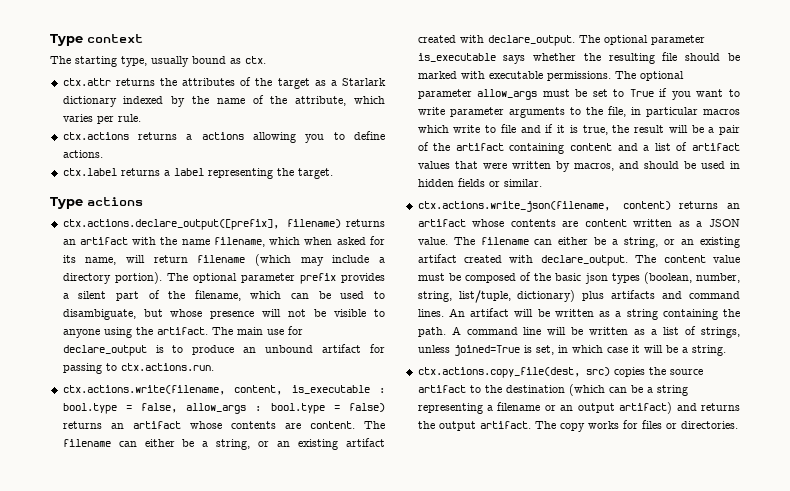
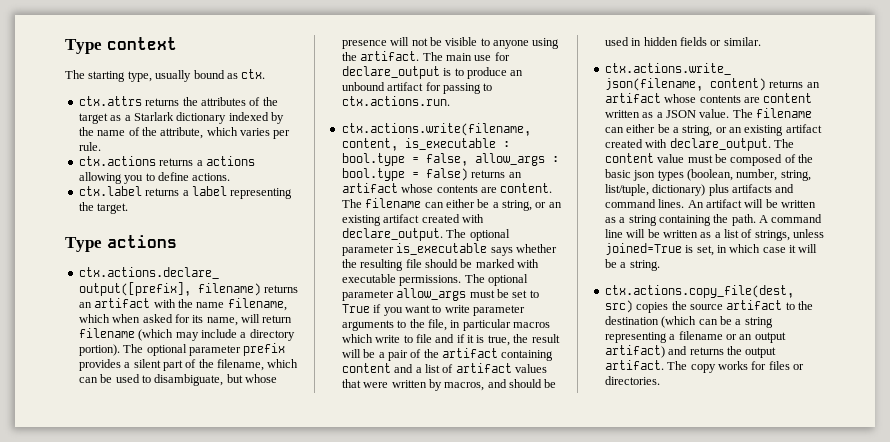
- ctx.attr returns the attributes of the target as a Starlark dictionary indexed by the name of the attribute, which varies per rule.
+ ctx.attrs returns the attributes of the target as a Starlark dictionary indexed by the name of the attribute, which varies per rule.

